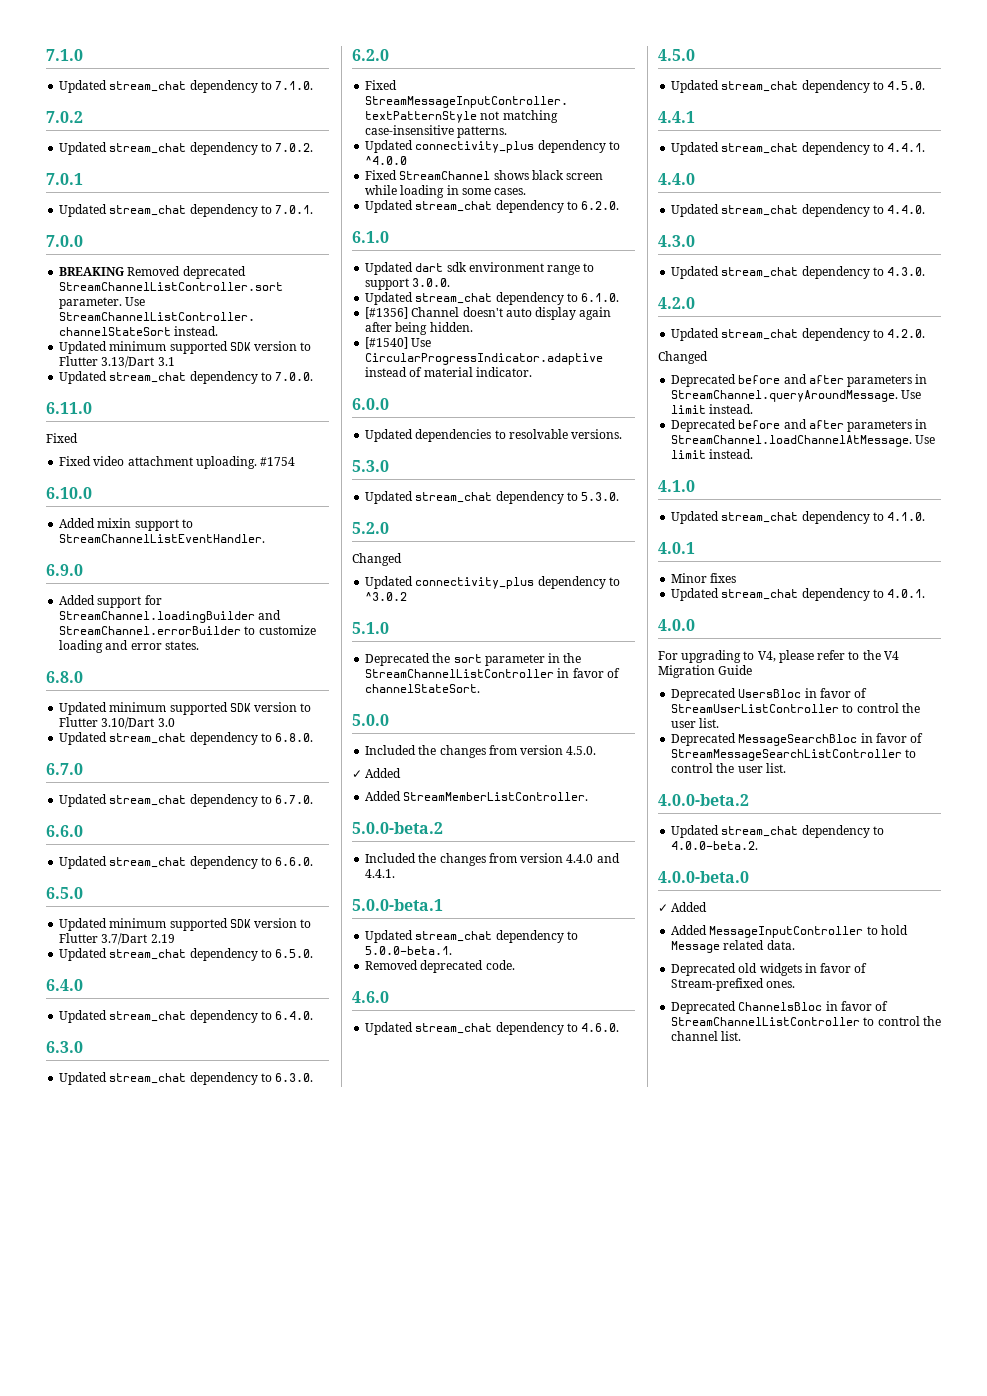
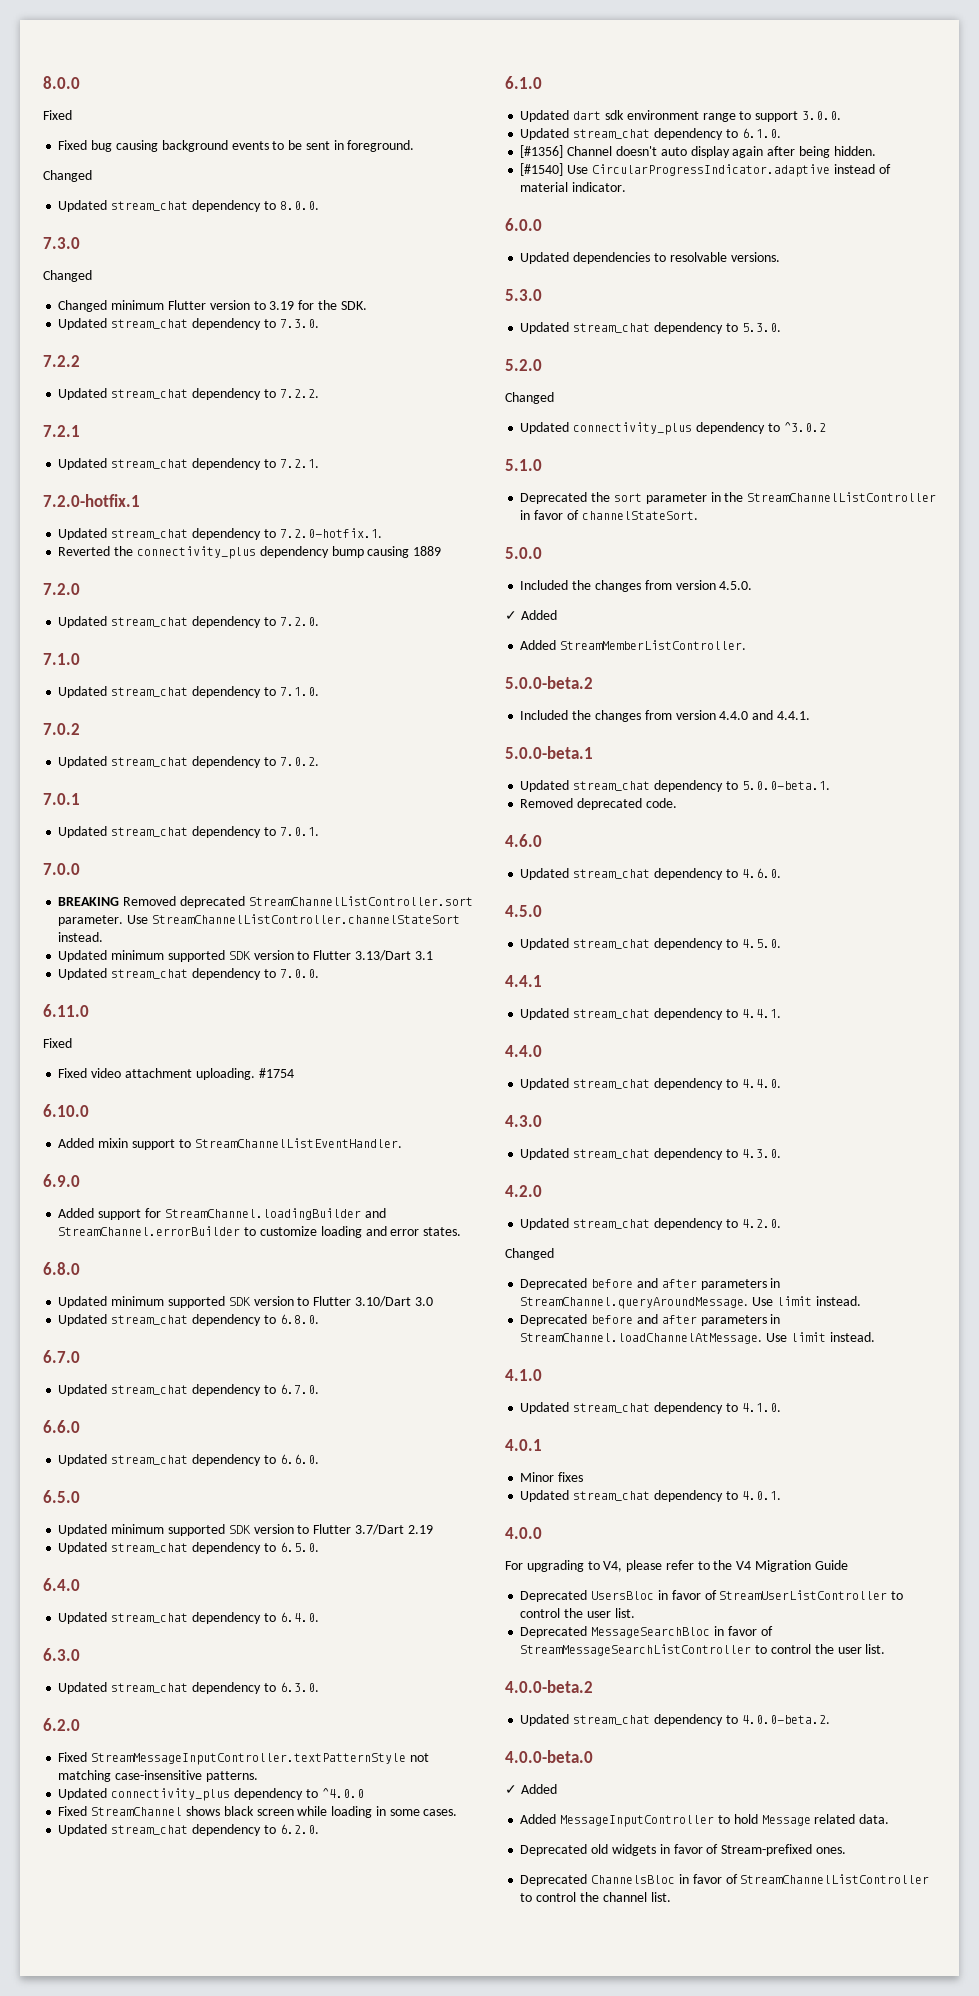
+ 8.0.0
+ Fixed
+ Fixed bug causing background events to be sent in foreground.
+ Changed
+ Updated stream_chat dependency to 8.0.0.
+ 7.3.0
+ Changed
+ Changed minimum Flutter version to 3.19 for the SDK.
+ Updated stream_chat dependency to 7.3.0.
+ 7.2.2
+ Updated stream_chat dependency to 7.2.2.
+ 7.2.1
+ Updated stream_chat dependency to 7.2.1.
+ 7.2.0-hotfix.1
+ Updated stream_chat dependency to 7.2.0-hotfix.1.
+ Reverted the connectivity_plus dependency bump causing 1889
+ 7.2.0
+ Updated stream_chat dependency to 7.2.0.

